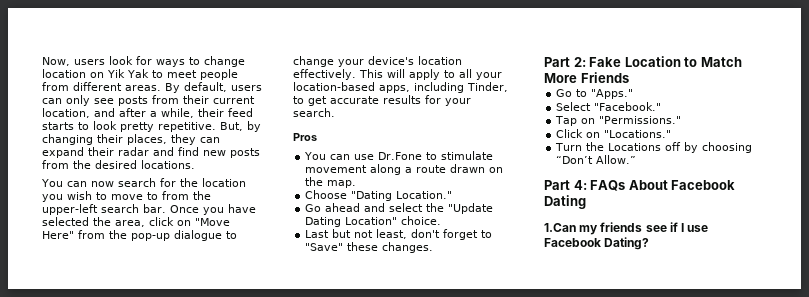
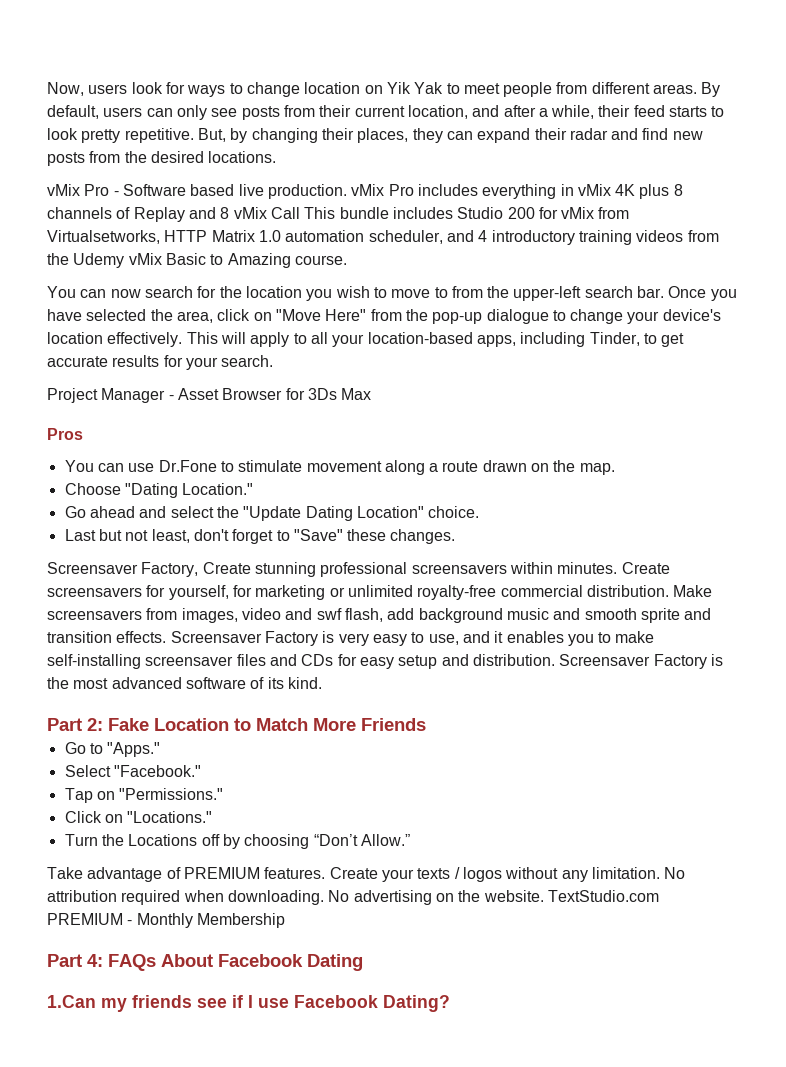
+ vMix Pro - Software based live production. vMix Pro includes everything in vMix 4K plus 8 channels of Replay and 8 vMix Call This bundle includes Studio 200 for vMix from Virtualsetworks, HTTP Matrix 1.0 automation scheduler, and 4 introductory training videos from the Udemy vMix Basic to Amazing course.
+ Project Manager - Asset Browser for 3Ds Max
+ Screensaver Factory, Create stunning professional screensavers within minutes. Create screensavers for yourself, for marketing or unlimited royalty-free commercial distribution. Make screensavers from images, video and swf flash, add background music and smooth sprite and transition effects. Screensaver Factory is very easy to use, and it enables you to make self-installing screensaver files and CDs for easy setup and distribution. Screensaver Factory is the most advanced software of its kind.
+ Take advantage of PREMIUM features. Create your texts / logos without any limitation. No attribution required when downloading. No advertising on the website. TextStudio.com PREMIUM - Monthly Membership

